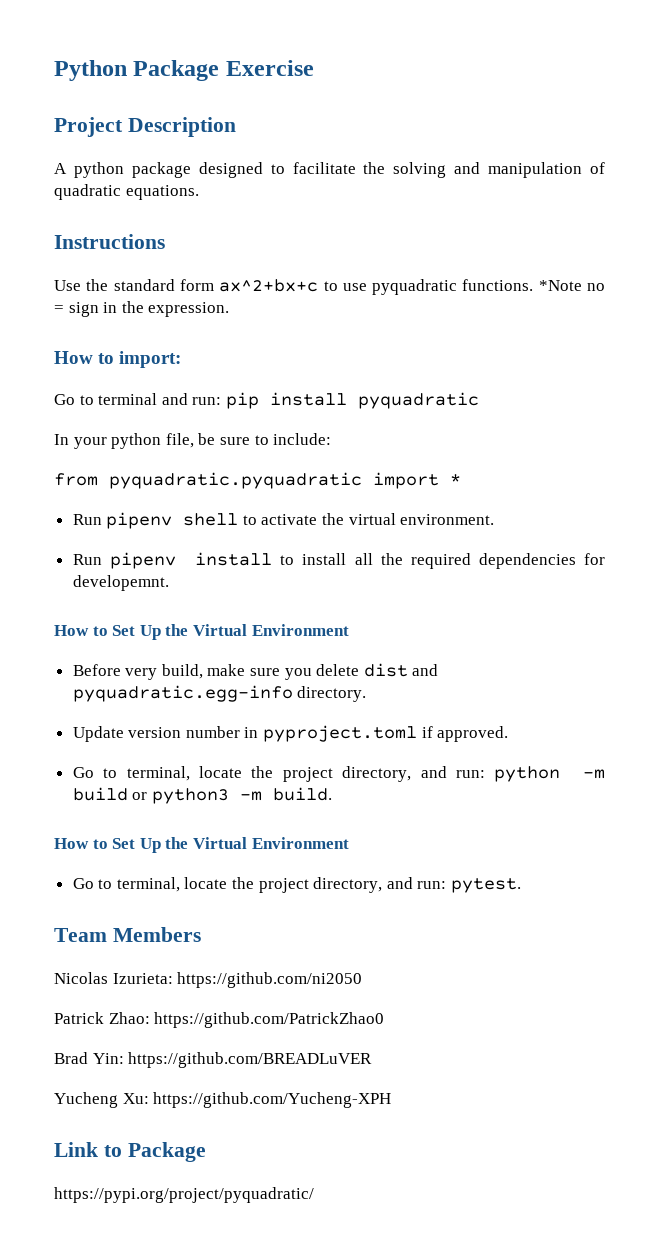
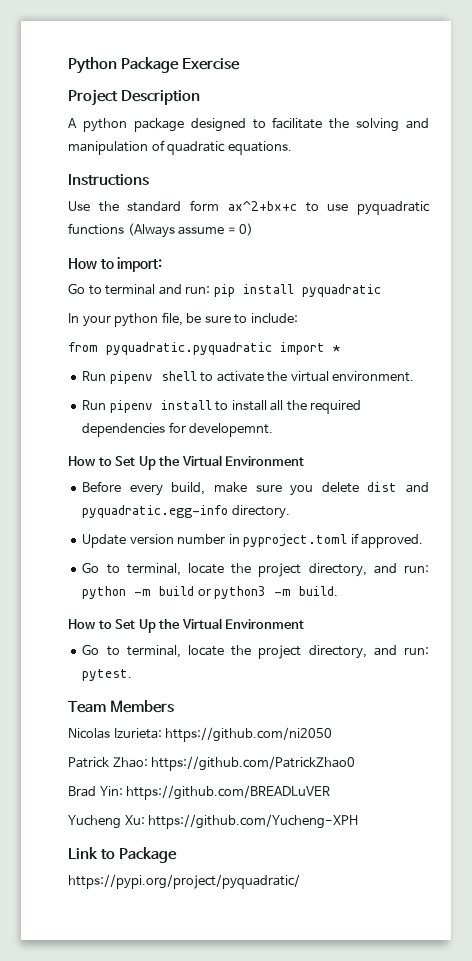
- Use the standard form ax^2+bx+c to use pyquadratic functions. *Note no = sign in the expression.
+ Use the standard form ax^2+bx+c to use pyquadratic functions (Always assume = 0)
- Before very build, make sure you delete dist and pyquadratic.egg-info directory.
+ Before every build, make sure you delete dist and pyquadratic.egg-info directory.

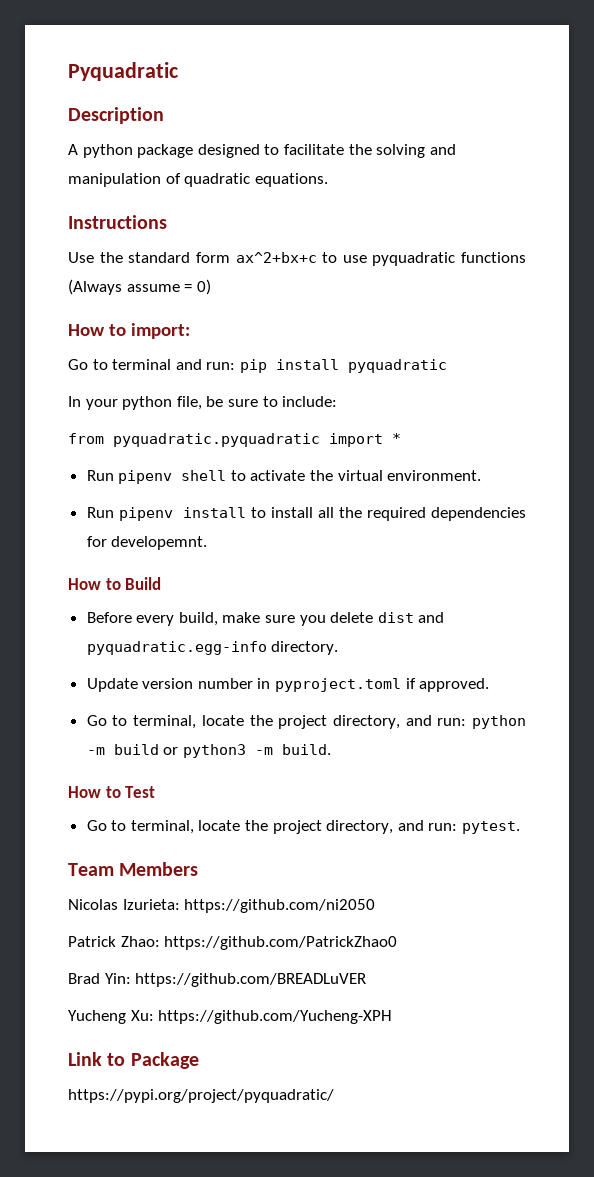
- Python Package Exercise
- Project Description
+ Pyquadratic
+ Description
  Run pipenv install to install all the required dependencies for developemnt.
- How to Set Up the Virtual Environment
+ How to Build
  Go to terminal, locate the project directory, and run: python -m build or python3 -m build.
- How to Set Up the Virtual Environment
+ How to Test

